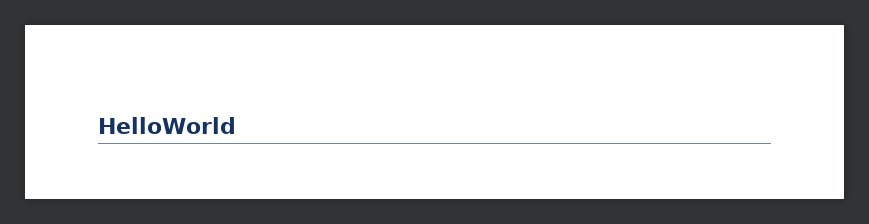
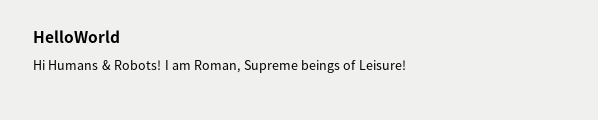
+ Hi Humans & Robots! I am Roman, Supreme beings of Leisure!

